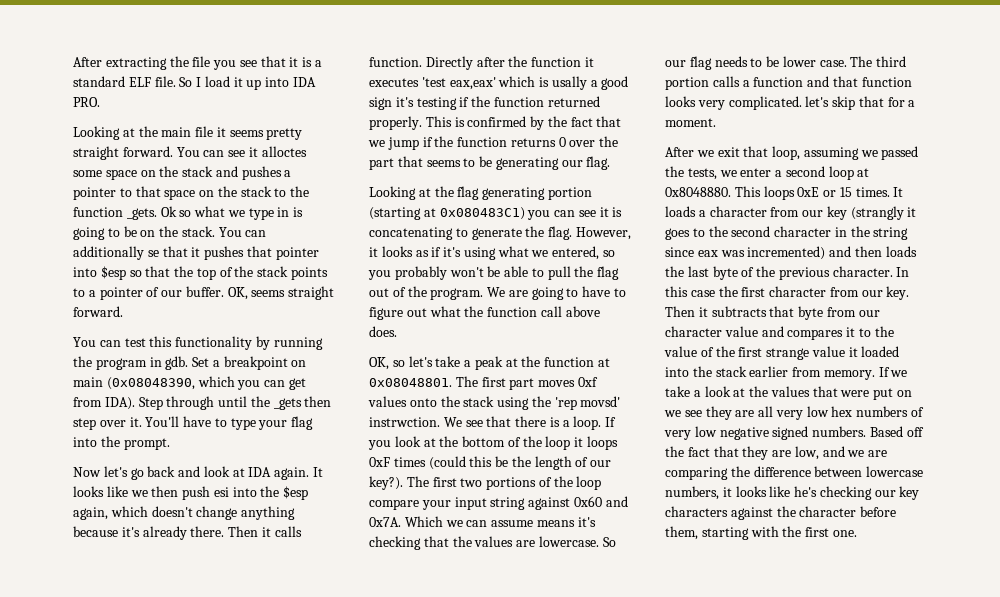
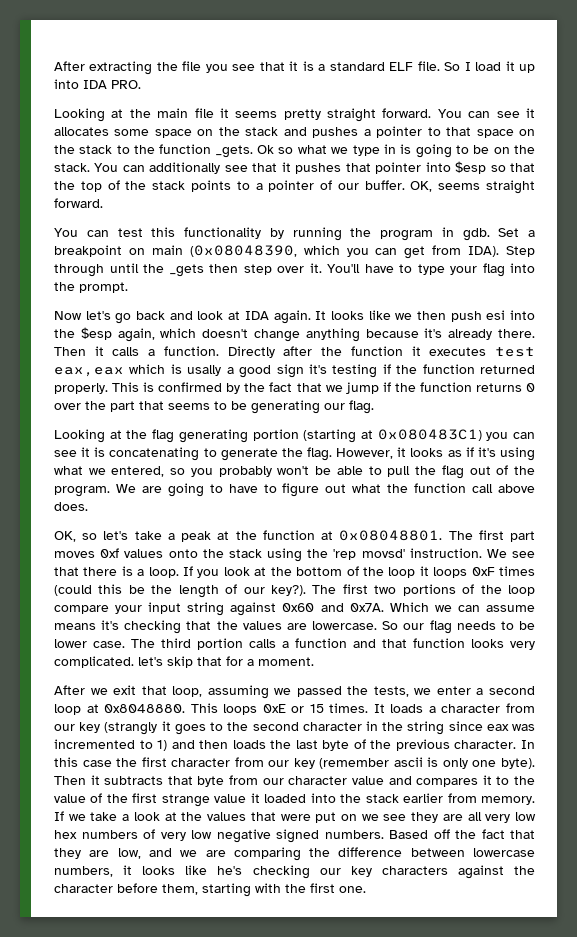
- You can see it alloctes some space on the stack and pushes a pointer to that space on the stack to the function _gets.
+ You can see it allocates some space on the stack and pushes a pointer to that space on the stack to the function _gets.
- You can additionally se that it pushes that pointer into $esp so that the top of the stack points to a pointer of our buffer.
+ You can additionally see that it pushes that pointer into $esp so that the top of the stack points to a pointer of our buffer.
- Then it calls function.
+ Then it calls a function.
- Directly after the function it executes 'test eax,eax' which is usally a good sign it's testing if the function returned properly.
+ Directly after the function it executes test eax,eax which is usally a good sign it's testing if the function returned properly.
- The first part moves 0xf values onto the stack using the 'rep movsd' instrwction.
+ The first part moves 0xf values onto the stack using the 'rep movsd' instruction.
- It loads a character from our key (strangly it goes to the second character in the string since eax was incremented) and then loads the last byte of the previous character.
+ It loads a character from our key (strangly it goes to the second character in the string since eax was incremented to 1) and then loads the last byte of the previous character.
- In this case the first character from our key.
+ In this case the first character from our key (remember ascii is only one byte).

